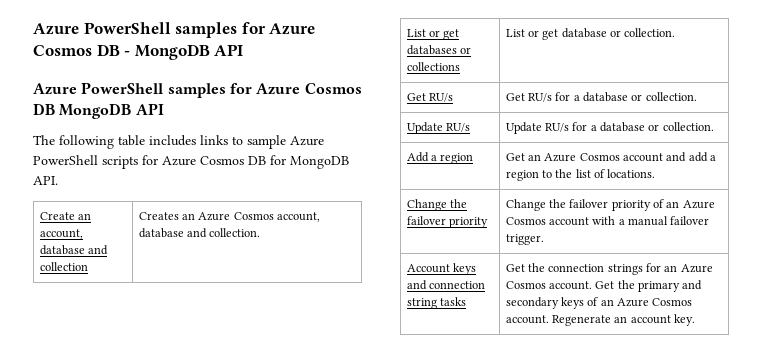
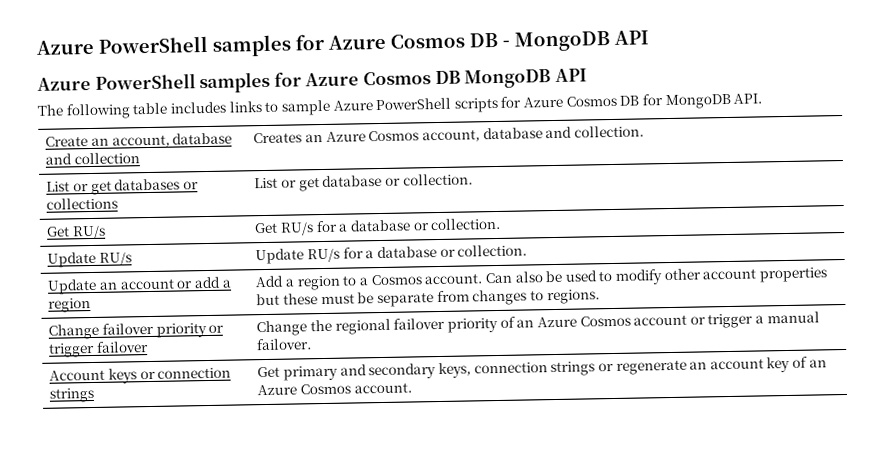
- Add a region | Get an Azure Cosmos account and add a region to the list of locations.
- Change the failover priority | Change the failover priority of an Azure Cosmos account with a manual failover trigger.
- Account keys and connection string tasks | Get the connection strings for an Azure Cosmos account. Get the primary and secondary keys of an Azure Cosmos account. Regenerate an account key.
+ Update an account or add a region | Add a region to a Cosmos account. Can also be used to modify other account properties but these must be separate from changes to regions.
+ Change failover priority or trigger failover | Change the regional failover priority of an Azure Cosmos account or trigger a manual failover.
+ Account keys or connection strings | Get primary and secondary keys, connection strings or regenerate an account key of an Azure Cosmos account.

